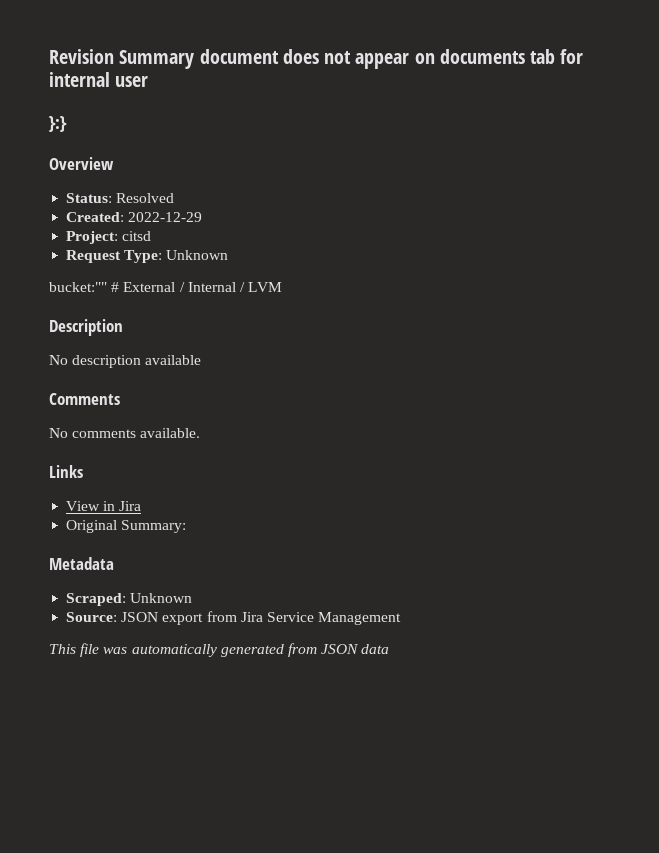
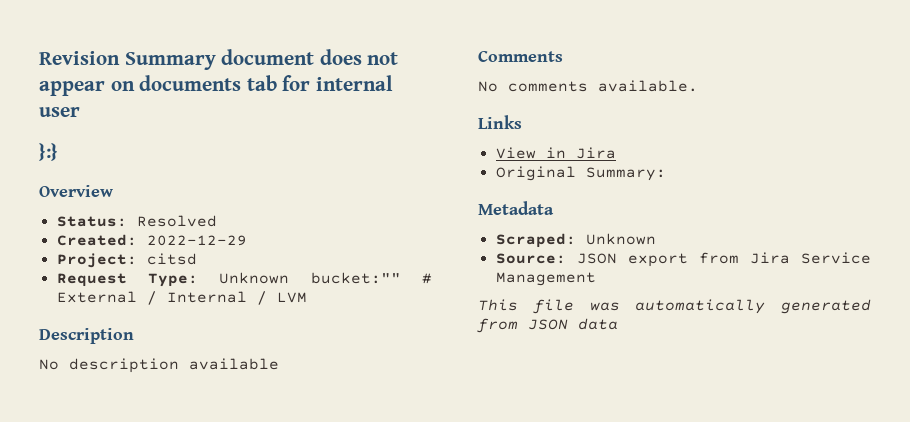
- Request Type: Unknown
- bucket:"" # External / Internal / LVM
+ Request Type: Unknown bucket:"" # External / Internal / LVM

